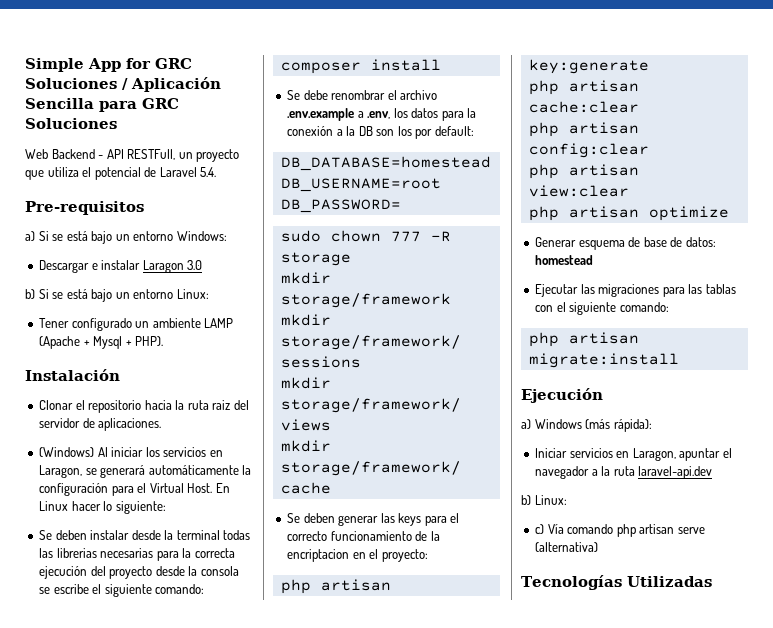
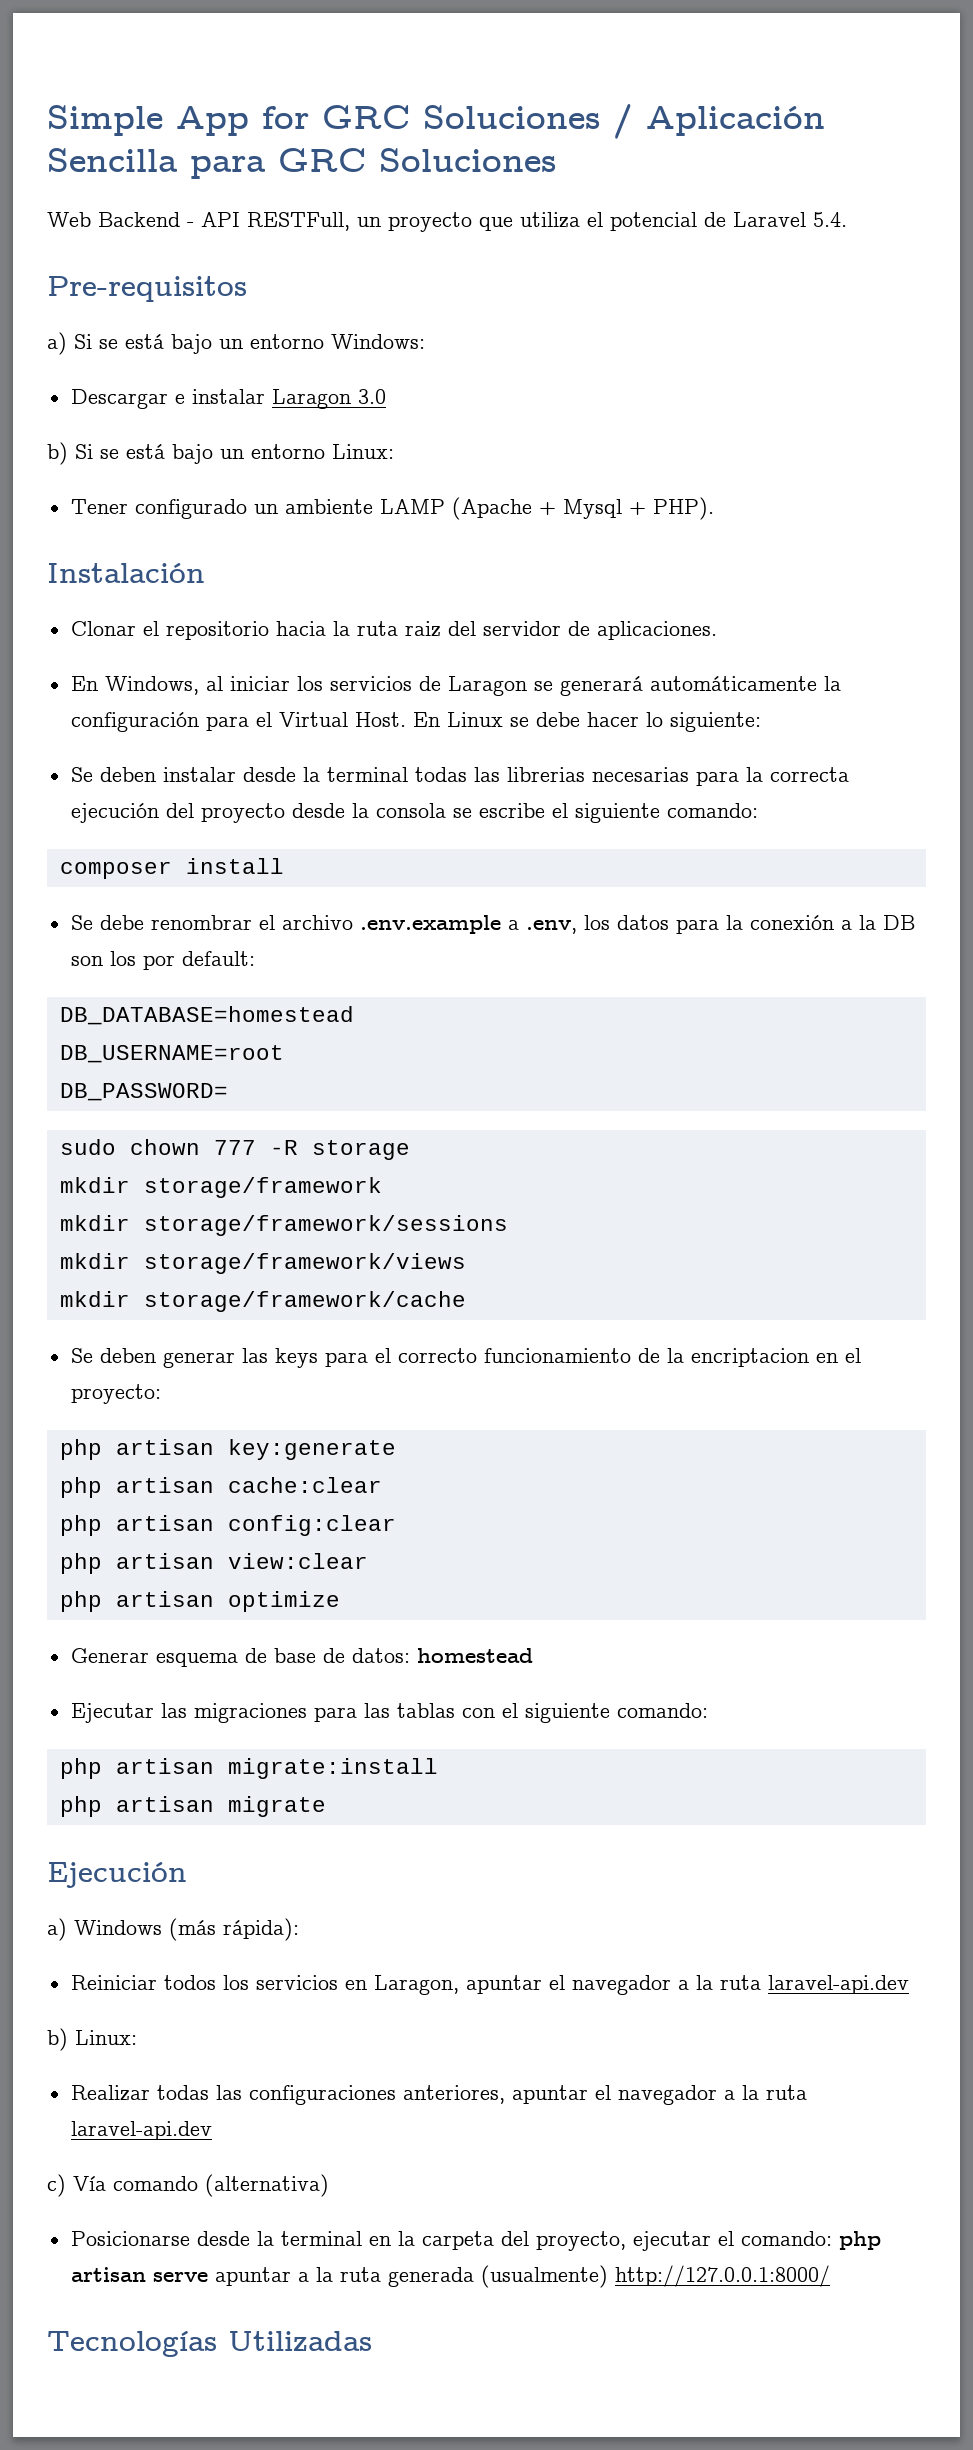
- (Windows) Al iniciar los servicios en Laragon, se generará automáticamente la configuración para el Virtual Host.
+ En Windows, al iniciar los servicios de Laragon se generará automáticamente la configuración para el Virtual Host.
- En Linux hacer lo siguiente:
+ En Linux se debe hacer lo siguiente:
+ php artisan migrate
- Iniciar servicios en Laragon, apuntar el navegador a la ruta laravel-api.dev
+ Reiniciar todos los servicios en Laragon, apuntar el navegador a la ruta laravel-api.dev
- c) Vía comando php artisan serve (alternativa)
+ Realizar todas las configuraciones anteriores, apuntar el navegador a la ruta laravel-api.dev
+ c) Vía comando (alternativa)
+ Posicionarse desde la terminal en la carpeta del proyecto, ejecutar el comando: php artisan serve apuntar a la ruta generada (usualmente) http://127.0.0.1:8000/

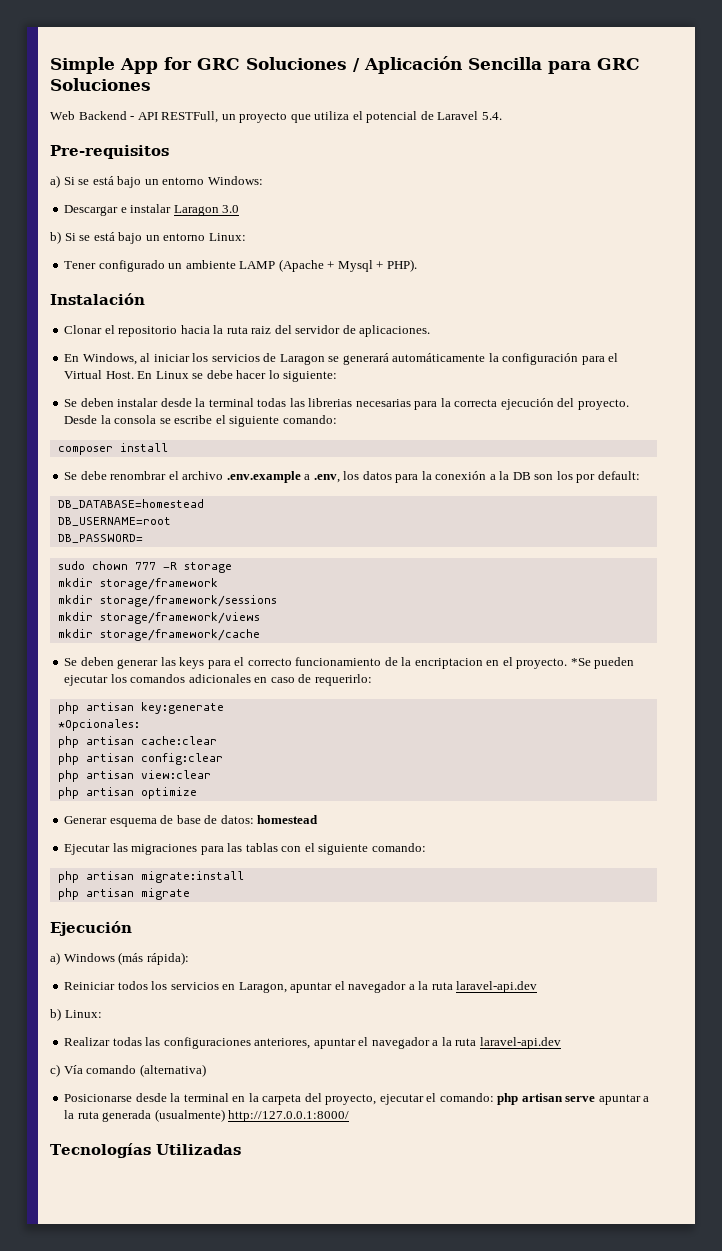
- Se deben instalar desde la terminal todas las librerias necesarias para la correcta ejecución del proyecto desde la consola se escribe el siguiente comando:
+ Se deben instalar desde la terminal todas las librerias necesarias para la correcta ejecución del proyecto. Desde la consola se escribe el siguiente comando:
- Se deben generar las keys para el correcto funcionamiento de la encriptacion en el proyecto:
+ Se deben generar las keys para el correcto funcionamiento de la encriptacion en el proyecto. *Se pueden ejecutar los comandos adicionales en caso de requerirlo:
+ *Opcionales:

